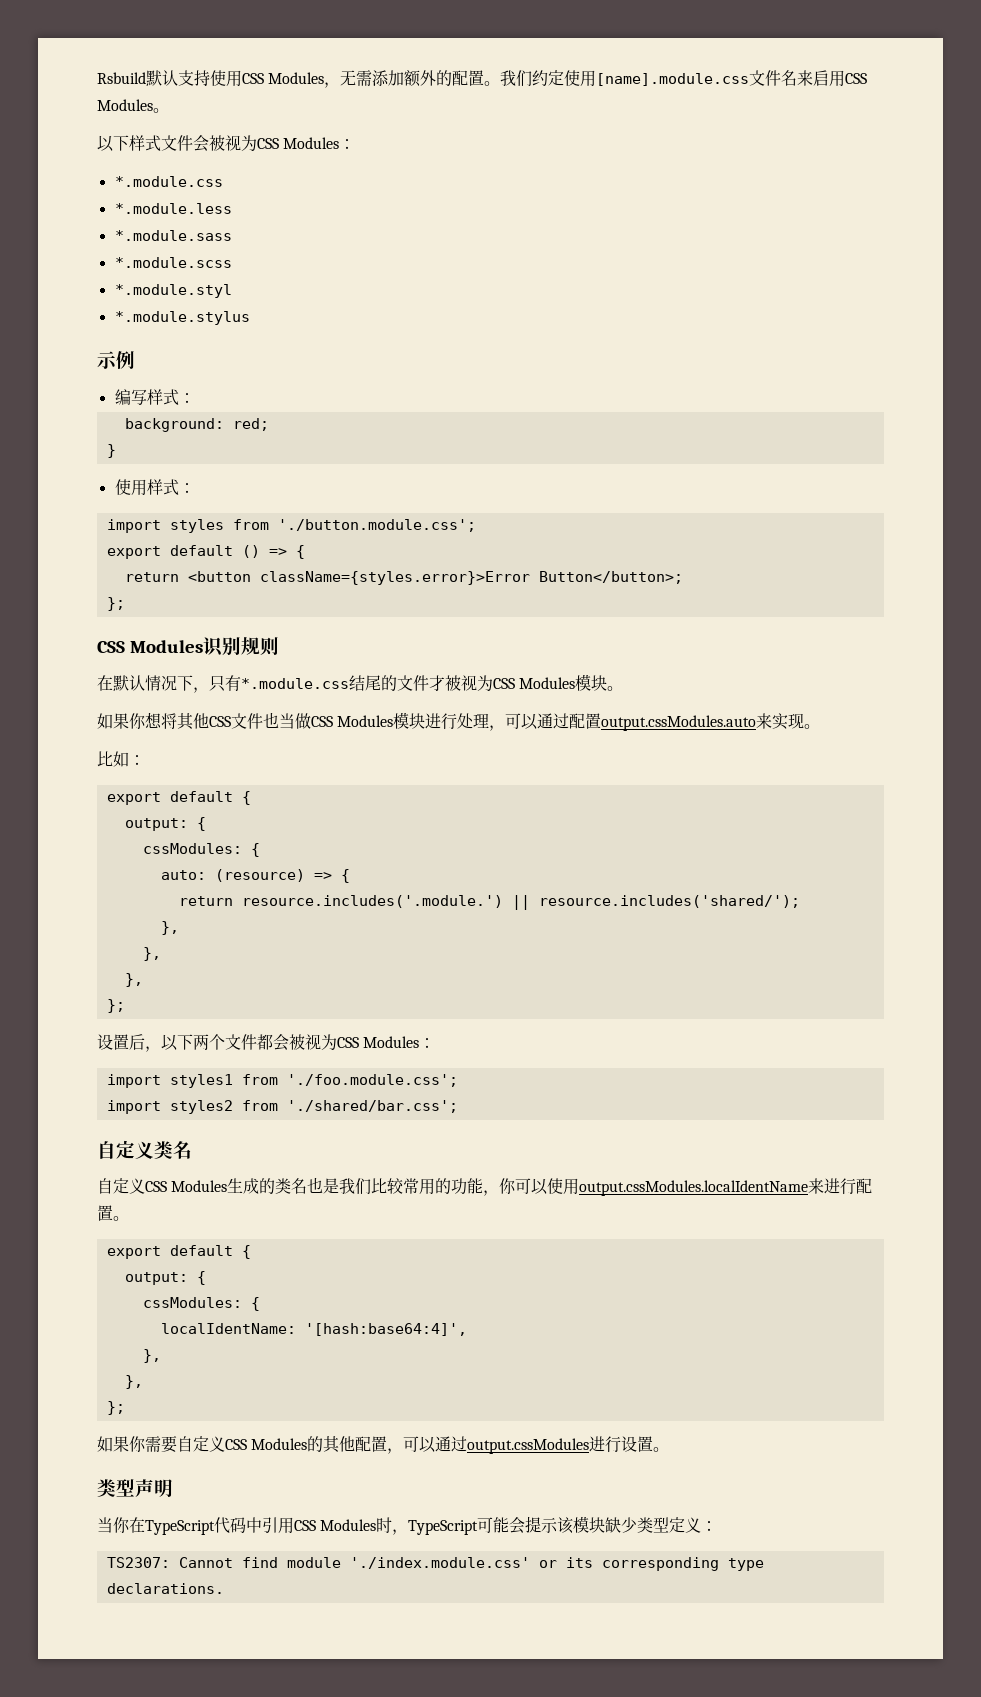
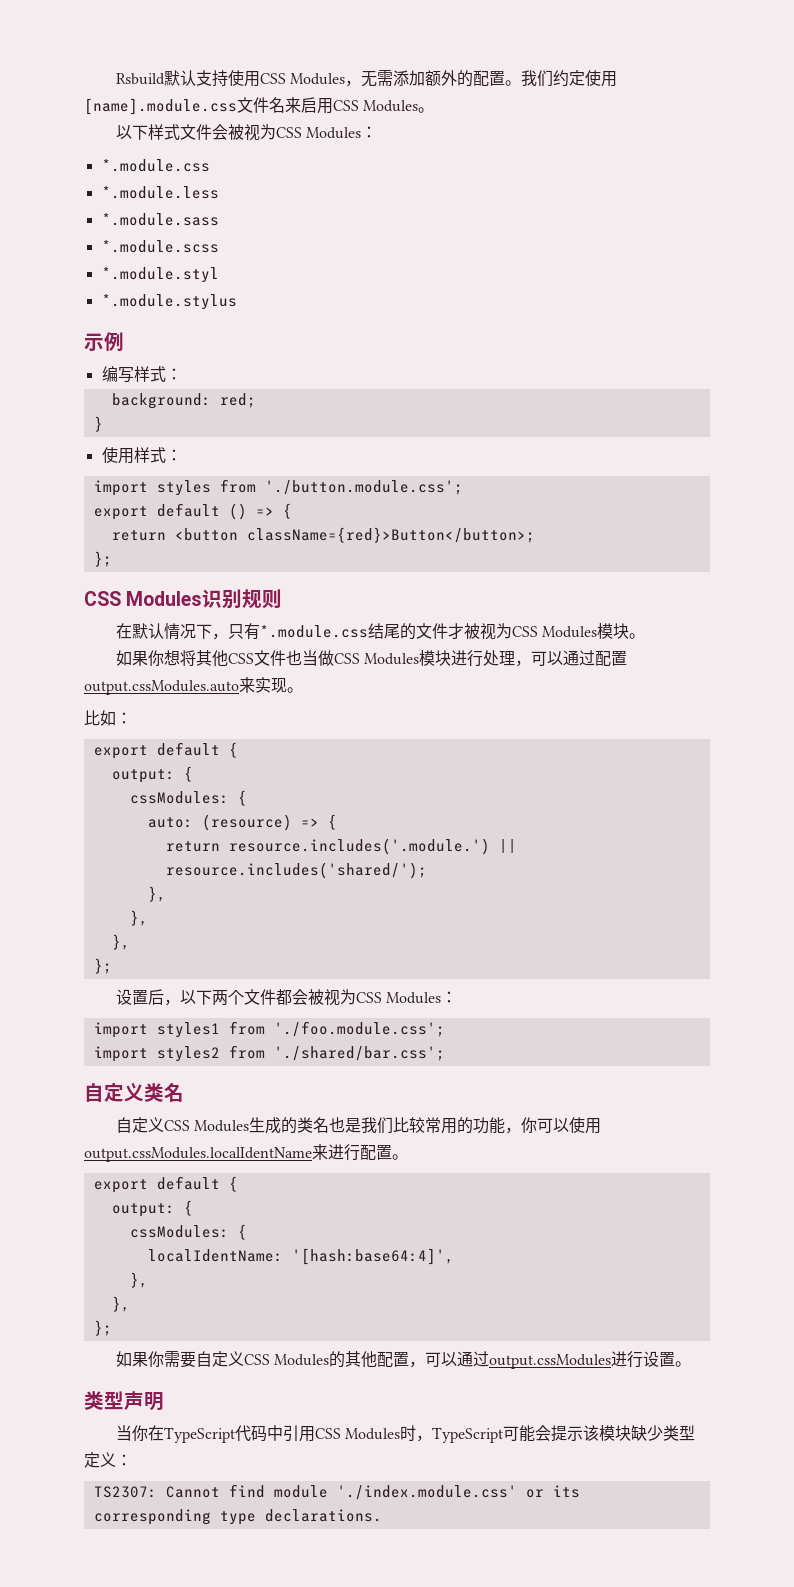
- return <button className={styles.error}>Error Button</button>;
+ return <button className={red}>Button</button>;

